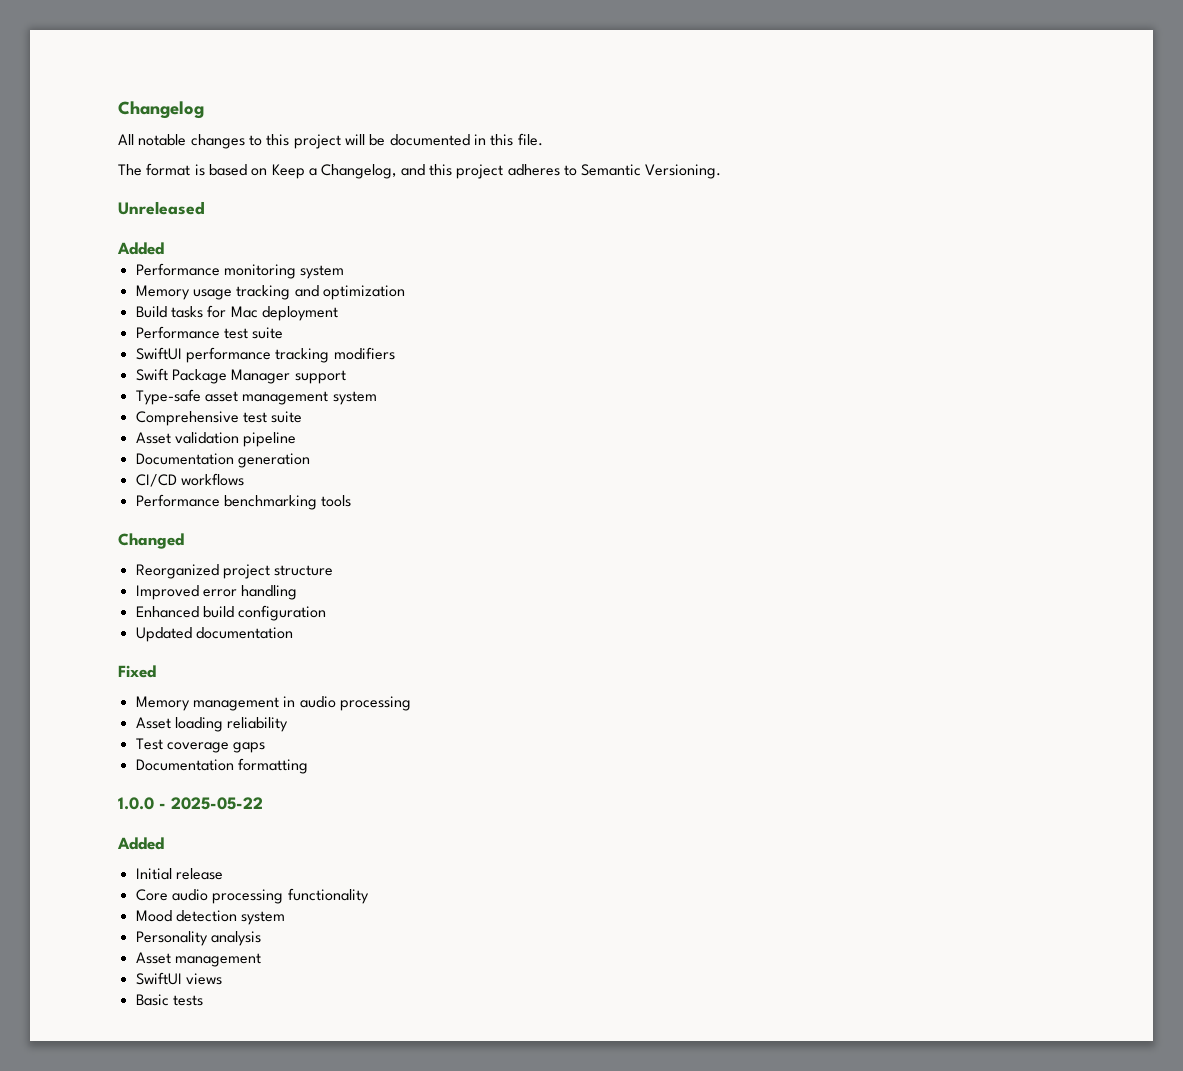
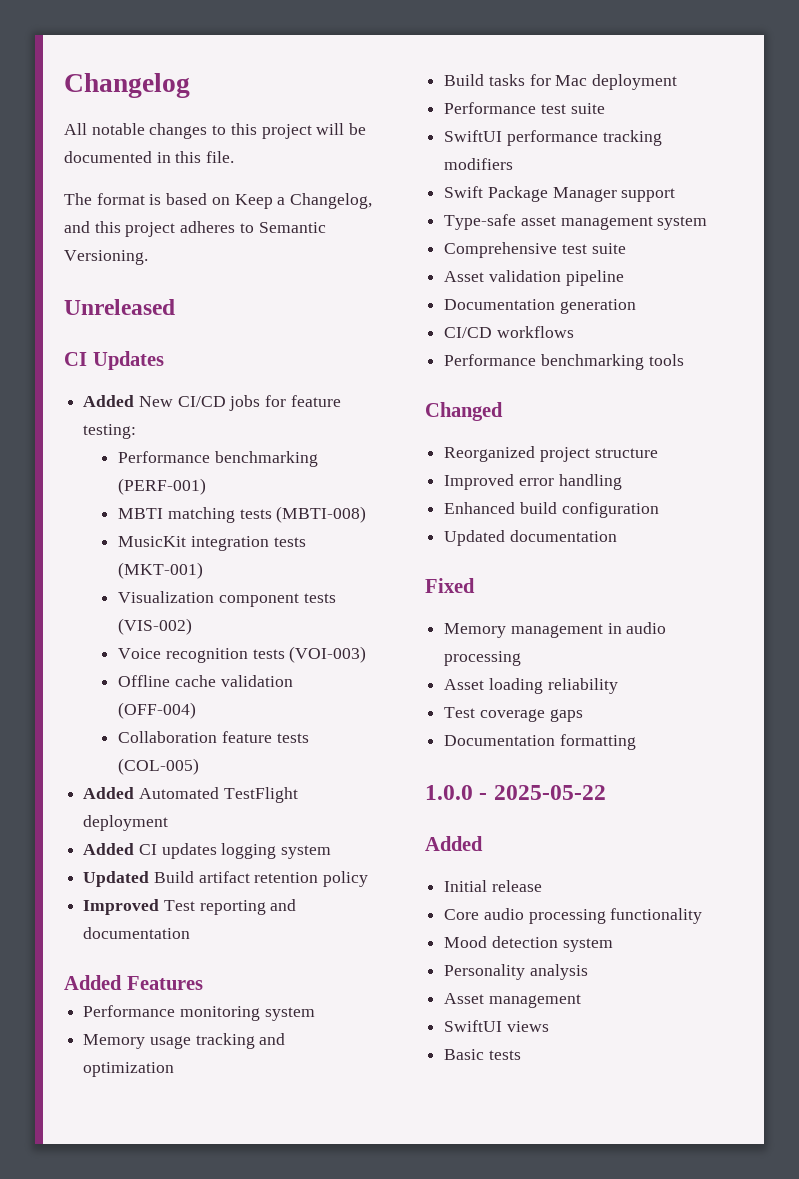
  Unreleased
- Added
+ CI Updates
+ Added New CI/CD jobs for feature testing:
+ Performance benchmarking (PERF-001)
+ MBTI matching tests (MBTI-008)
+ MusicKit integration tests (MKT-001)
+ Visualization component tests (VIS-002)
+ Voice recognition tests (VOI-003)
+ Offline cache validation (OFF-004)
+ Collaboration feature tests (COL-005)
+ Added Automated TestFlight deployment
+ Added CI updates logging system
+ Updated Build artifact retention policy
+ Improved Test reporting and documentation
+ Added Features

